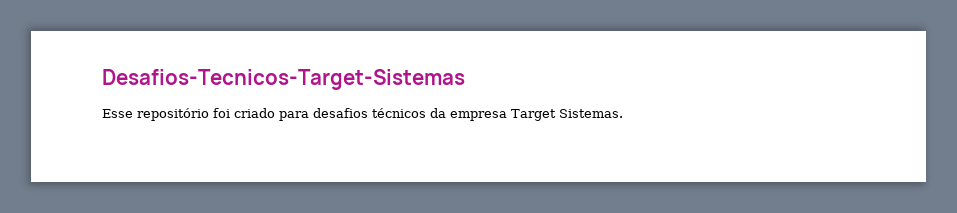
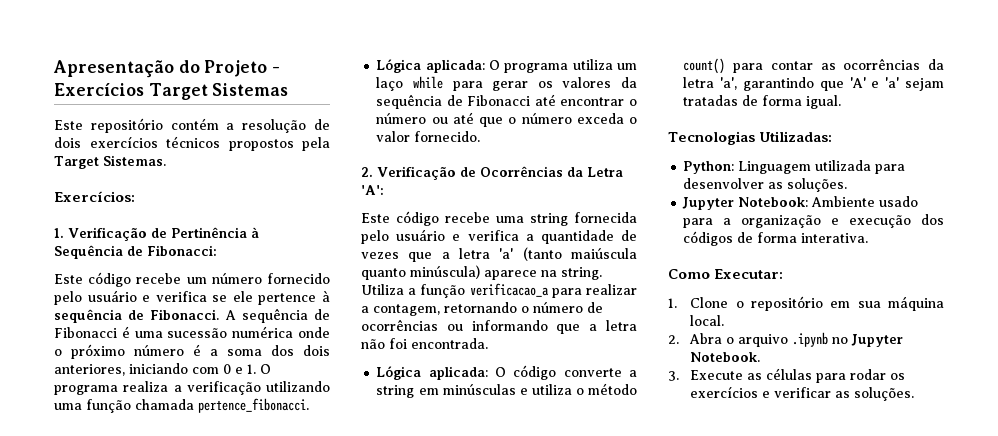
- Desafios-Tecnicos-Target-Sistemas
- Esse repositório foi criado para desafios técnicos da empresa Target Sistemas.
+ Apresentação do Projeto - Exercícios Target Sistemas
+ Este repositório contém a resolução de dois exercícios técnicos propostos pela Target Sistemas.
+ Exercícios:
+ 1. Verificação de Pertinência à Sequência de Fibonacci:
+ Este código recebe um número fornecido pelo usuário e verifica se ele pertence à sequência de Fibonacci. A sequência de Fibonacci é uma sucessão numérica onde o próximo número é a soma dos dois anteriores, iniciando com 0 e 1. O programa realiza a verificação utilizando uma função chamada pertence_fibonacci.
+ Lógica aplicada: O programa utiliza um laço while para gerar os valores da sequência de Fibonacci até encontrar o número ou até que o número exceda o valor fornecido.
+ 2. Verificação de Ocorrências da Letra 'A':
+ Este código recebe uma string fornecida pelo usuário e verifica a quantidade de vezes que a letra 'a' (tanto maiúscula quanto minúscula) aparece na string. Utiliza a função verificacao_a para realizar a contagem, retornando o número de ocorrências ou informando que a letra não foi encontrada.
+ Lógica aplicada: O código converte a string em minúsculas e utiliza o método count() para contar as ocorrências da letra 'a', garantindo que 'A' e 'a' sejam tratadas de forma igual.
+ Tecnologias Utilizadas:
+ Python: Linguagem utilizada para desenvolver as soluções.
+ Jupyter Notebook: Ambiente usado para a organização e execução dos códigos de forma interativa.
+ Como Executar:
+ 1. Clone o repositório em sua máquina local.
+ 2. Abra o arquivo .ipynb no Jupyter Notebook.
+ 3. Execute as células para rodar os exercícios e verificar as soluções.

